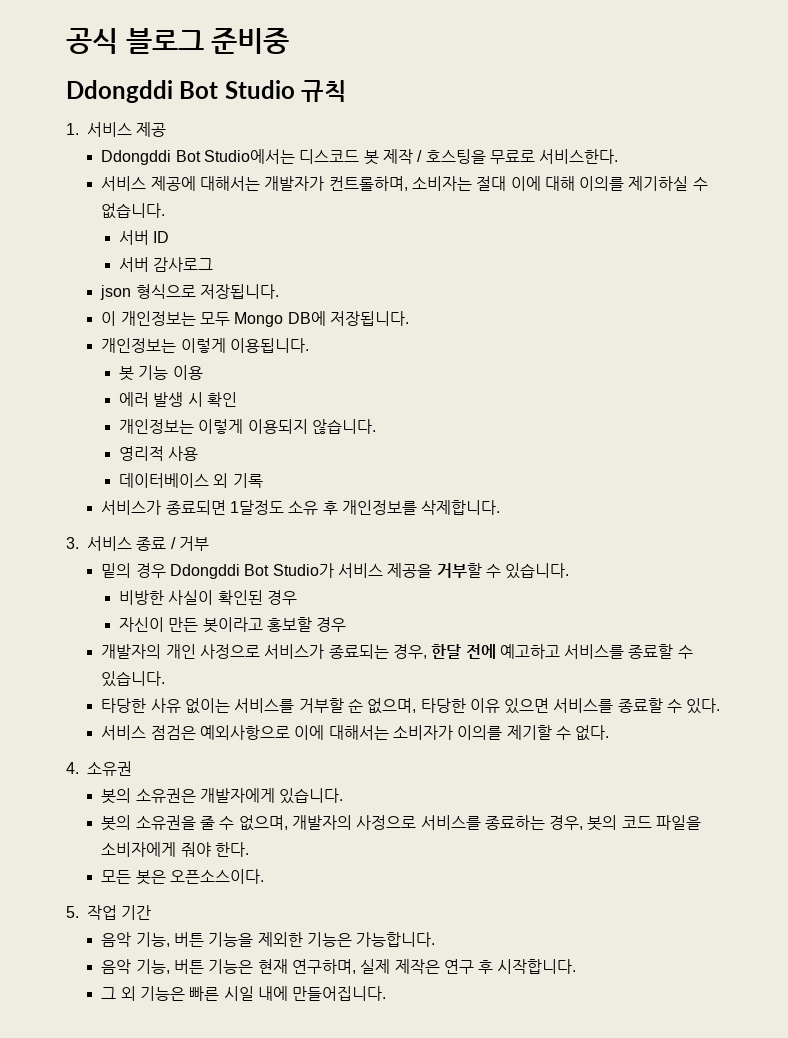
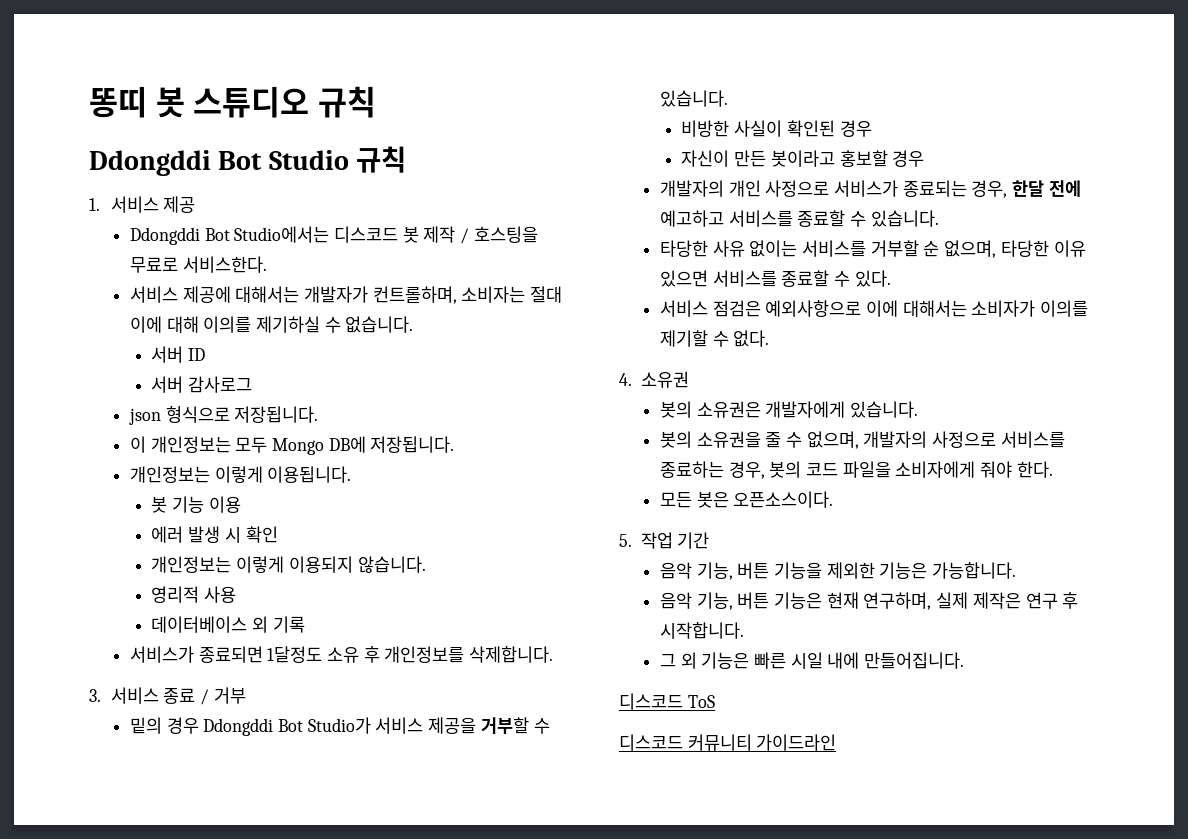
- 공식 블로그 준비중
+ 똥띠 봇 스튜디오 규칙
+ 디스코드 ToS
+ 디스코드 커뮤니티 가이드라인

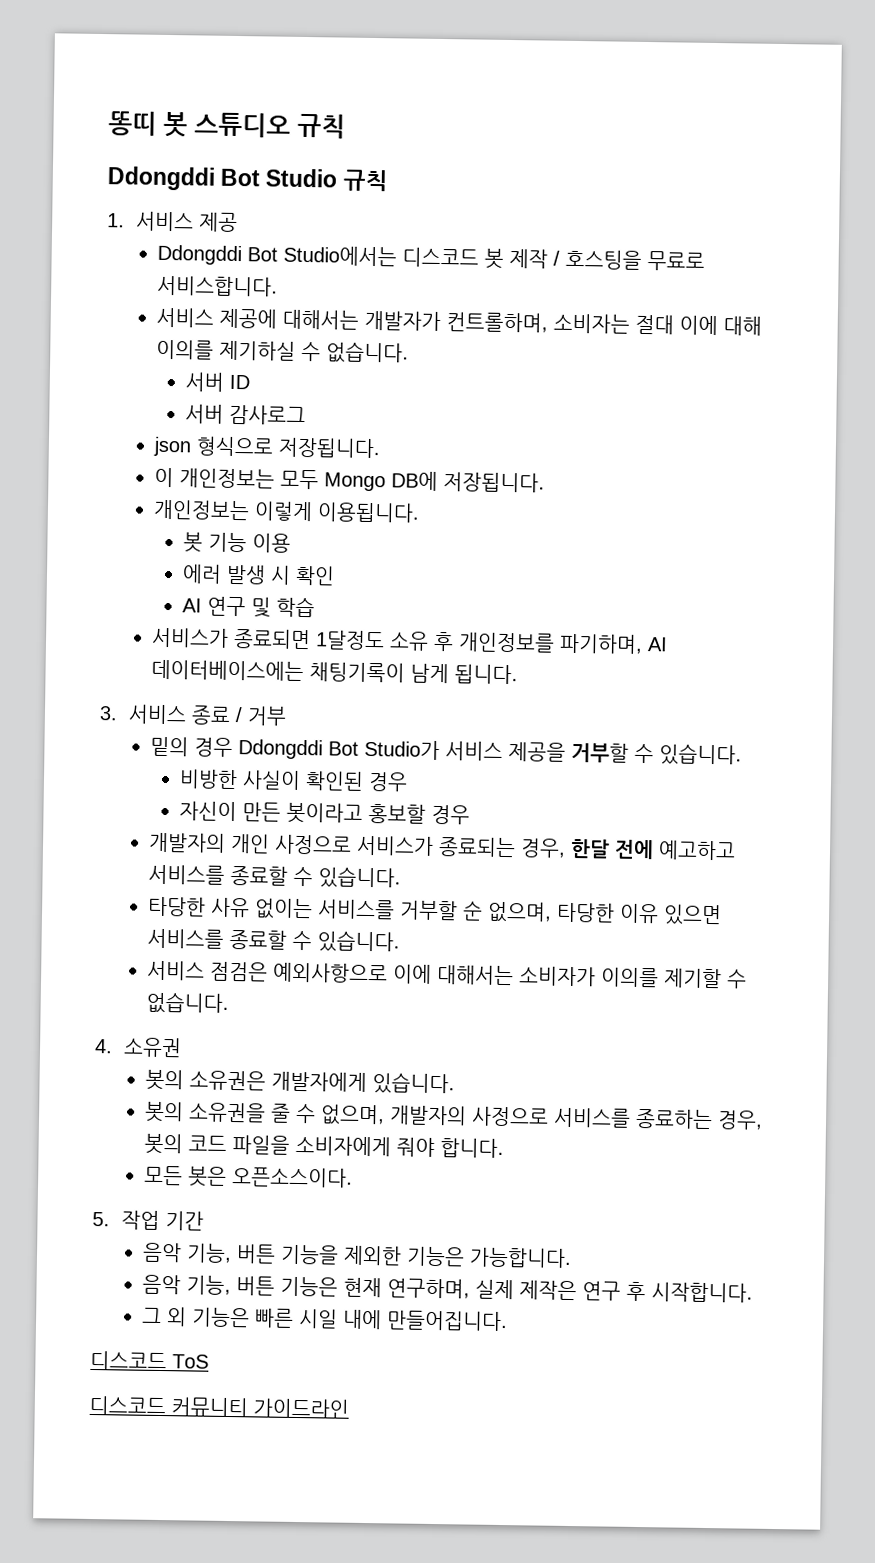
- Ddongddi Bot Studio에서는 디스코드 봇 제작 / 호스팅을 무료로 서비스한다.
+ Ddongddi Bot Studio에서는 디스코드 봇 제작 / 호스팅을 무료로 서비스합니다.
- 개인정보는 이렇게 이용되지 않습니다.
- 영리적 사용
- 데이터베이스 외 기록
+ AI 연구 및 학습
- 서비스가 종료되면 1달정도 소유 후 개인정보를 삭제합니다.
+ 서비스가 종료되면 1달정도 소유 후 개인정보를 파기하며, AI 데이터베이스에는 채팅기록이 남게 됩니다.
- 타당한 사유 없이는 서비스를 거부할 순 없으며, 타당한 이유 있으면 서비스를 종료할 수 있다.
+ 타당한 사유 없이는 서비스를 거부할 순 없으며, 타당한 이유 있으면 서비스를 종료할 수 있습니다.
- 서비스 점검은 예외사항으로 이에 대해서는 소비자가 이의를 제기할 수 없다.
+ 서비스 점검은 예외사항으로 이에 대해서는 소비자가 이의를 제기할 수 없습니다.
- 봇의 소유권을 줄 수 없으며, 개발자의 사정으로 서비스를 종료하는 경우, 봇의 코드 파일을 소비자에게 줘야 한다.
+ 봇의 소유권을 줄 수 없으며, 개발자의 사정으로 서비스를 종료하는 경우, 봇의 코드 파일을 소비자에게 줘야 합니다.

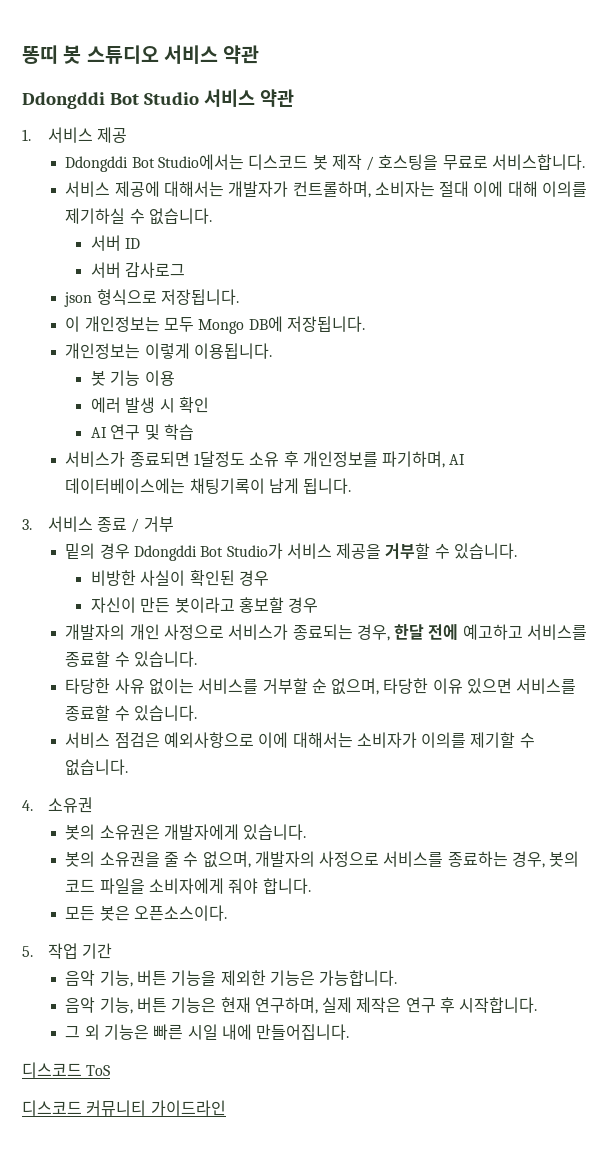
- 똥띠 봇 스튜디오 규칙
+ 똥띠 봇 스튜디오 서비스 약관
- Ddongddi Bot Studio 규칙
+ Ddongddi Bot Studio 서비스 약관

